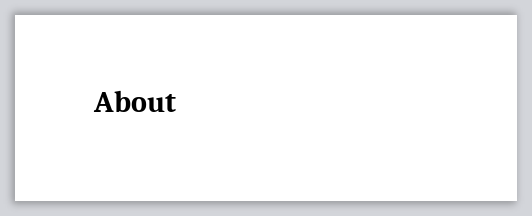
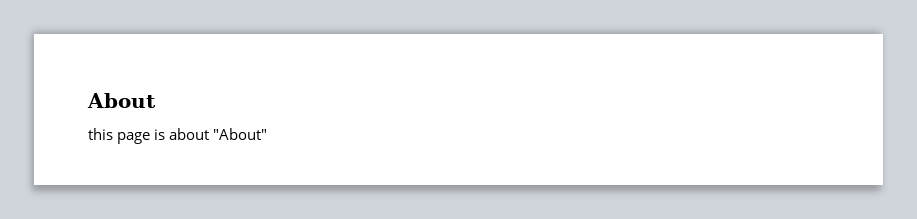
+ this page is about "About"

